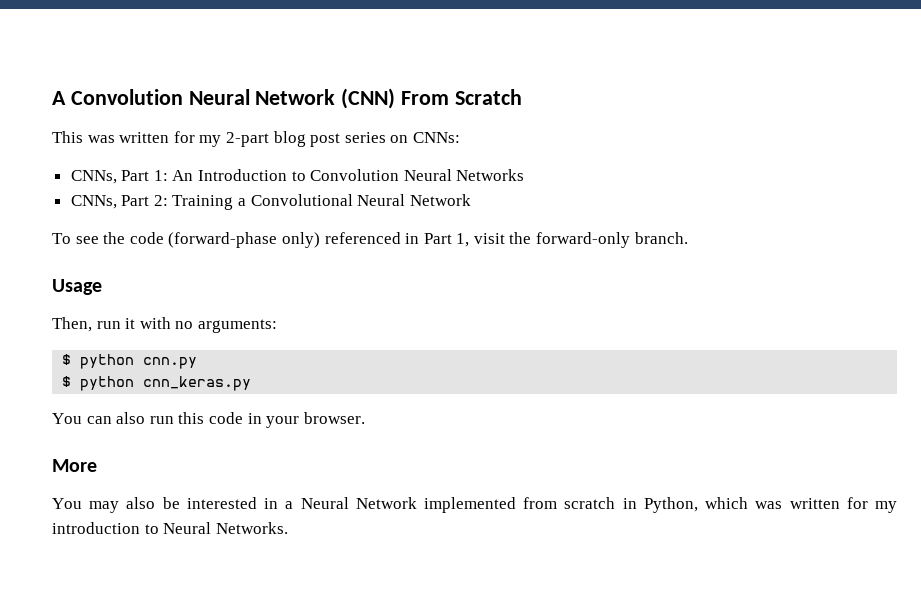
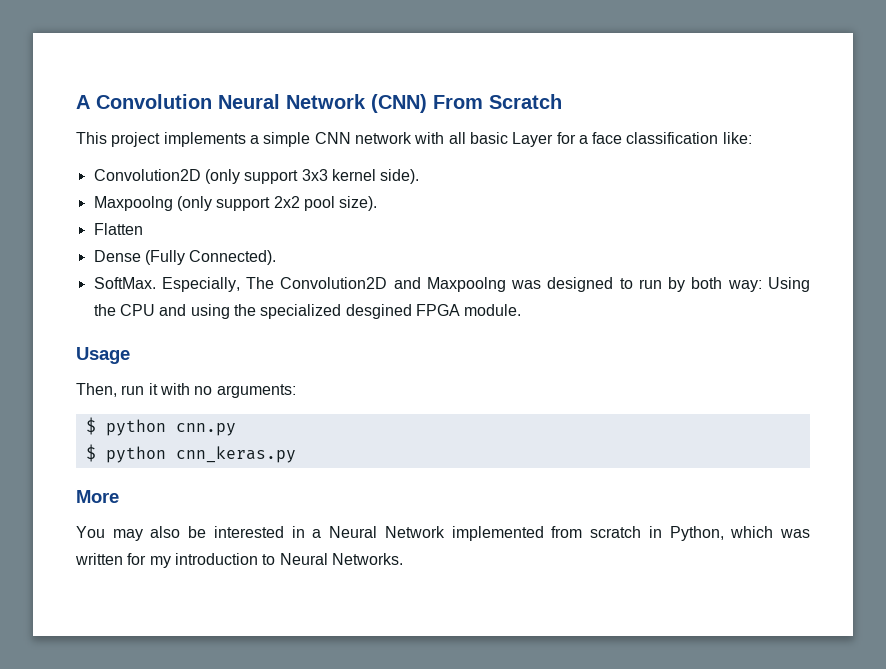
- This was written for my 2-part blog post series on CNNs:
- CNNs, Part 1: An Introduction to Convolution Neural Networks
- CNNs, Part 2: Training a Convolutional Neural Network
- To see the code (forward-phase only) referenced in Part 1, visit the forward-only branch.
+ This project implements a simple CNN network with all basic Layer for a face classification like:
+ Convolution2D (only support 3x3 kernel side).
+ Maxpoolng (only support 2x2 pool size).
+ Flatten
+ Dense (Fully Connected).
+ SoftMax. Especially, The Convolution2D and Maxpoolng was designed to run by both way: Using the CPU and using the specialized desgined FPGA module.
- You can also run this code in your browser.

